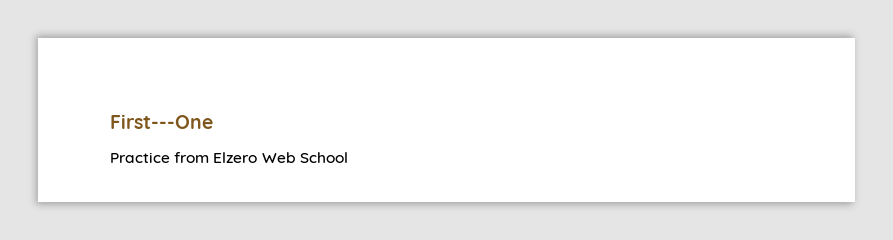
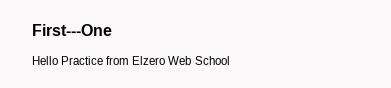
- Practice from Elzero Web School
+ Hello Practice from Elzero Web School

